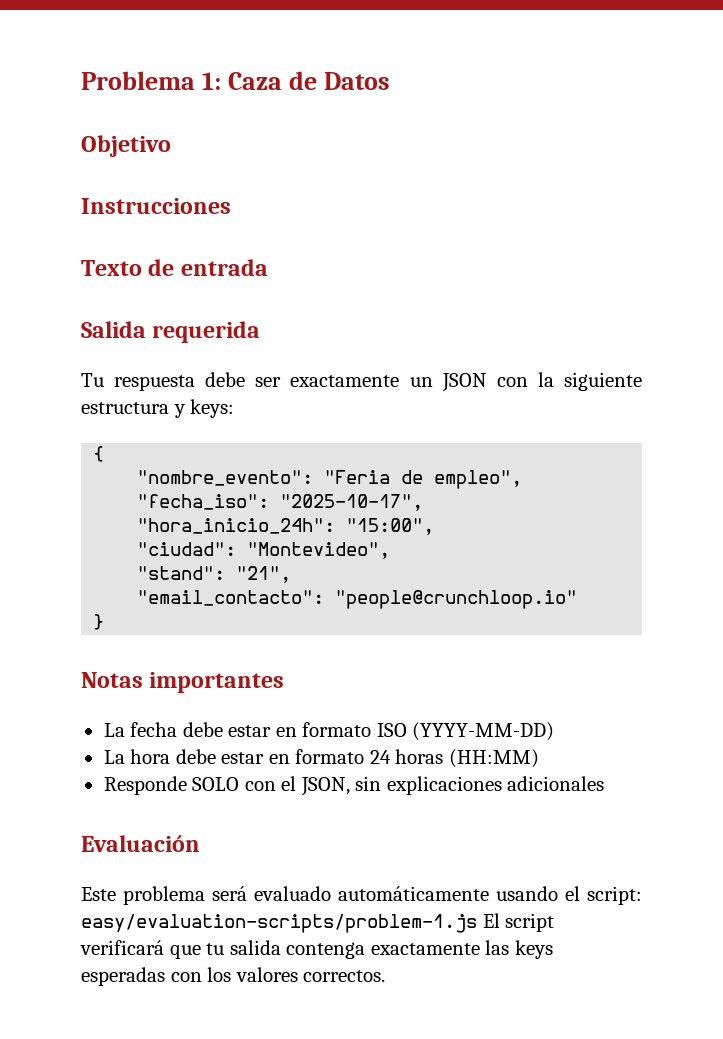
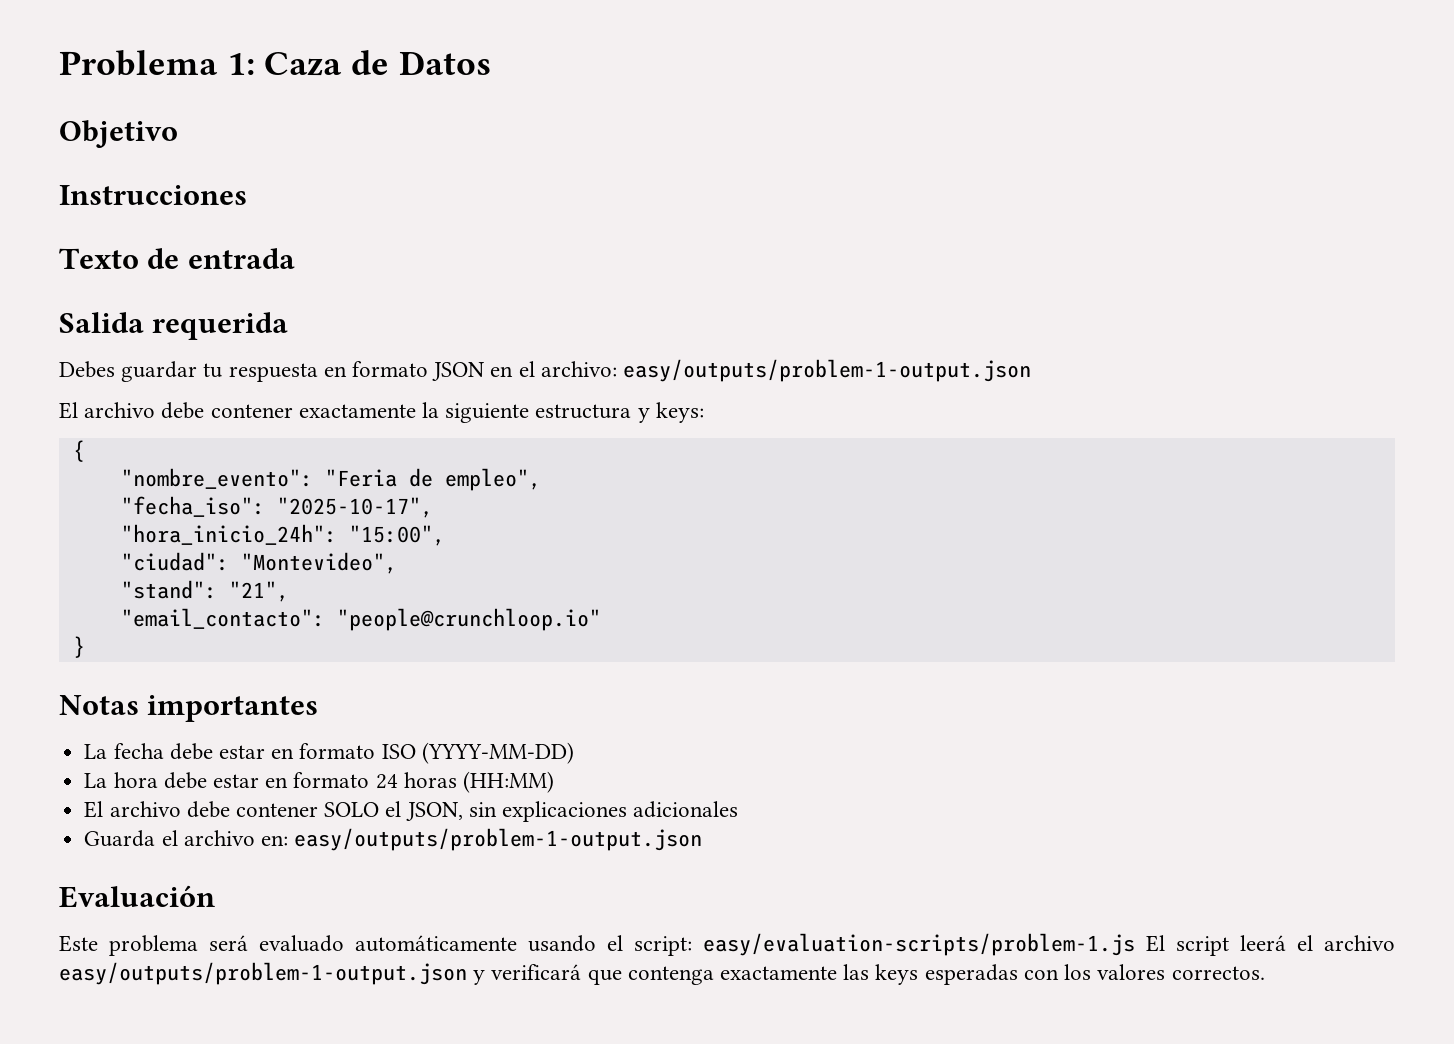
- Tu respuesta debe ser exactamente un JSON con la siguiente estructura y keys:
+ Debes guardar tu respuesta en formato JSON en el archivo: easy/outputs/problem-1-output.json
+ El archivo debe contener exactamente la siguiente estructura y keys:
- Responde SOLO con el JSON, sin explicaciones adicionales
+ El archivo debe contener SOLO el JSON, sin explicaciones adicionales
+ Guarda el archivo en: easy/outputs/problem-1-output.json
- Este problema será evaluado automáticamente usando el script: easy/evaluation-scripts/problem-1.js El script verificará que tu salida contenga exactamente las keys esperadas con los valores correctos.
+ Este problema será evaluado automáticamente usando el script: easy/evaluation-scripts/problem-1.js El script leerá el archivo easy/outputs/problem-1-output.json y verificará que contenga exactamente las keys esperadas con los valores correctos.

